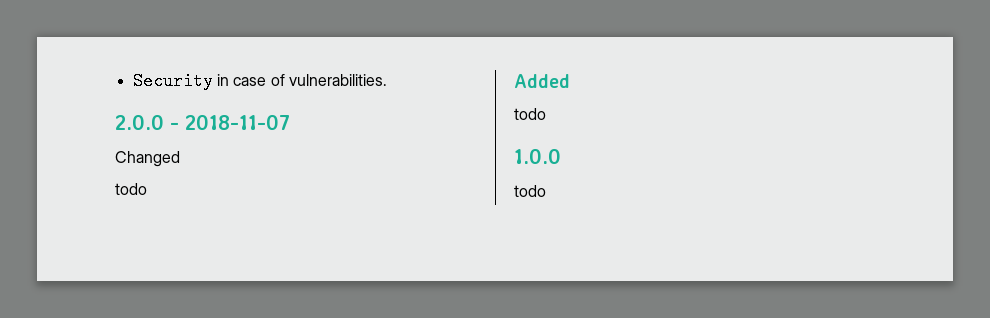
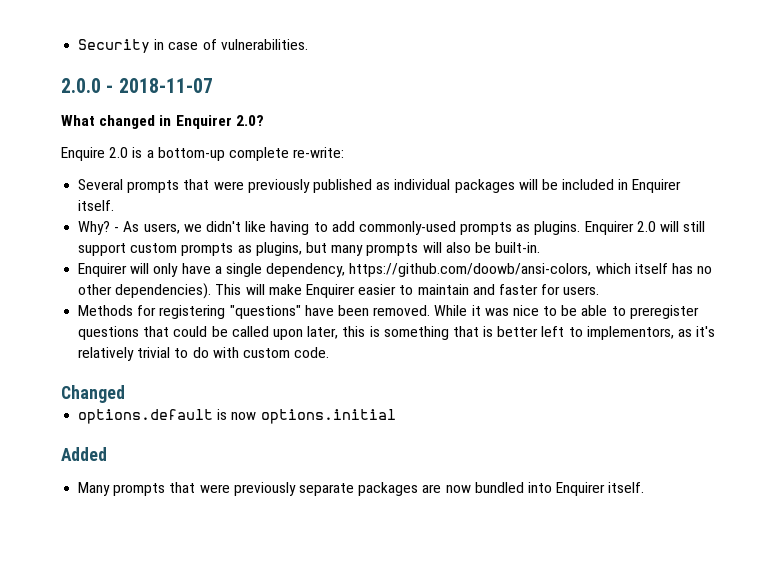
+ What changed in Enquirer 2.0?
+ Enquire 2.0 is a bottom-up complete re-write:
+ Several prompts that were previously published as individual packages will be included in Enquirer itself.
+ Why? - As users, we didn't like having to add commonly-used prompts as plugins. Enquirer 2.0 will still support custom prompts as plugins, but many prompts will also be built-in.
+ Enquirer will only have a single dependency, https://github.com/doowb/ansi-colors, which itself has no other dependencies). This will make Enquirer easier to maintain and faster for users.
+ Methods for registering "questions" have been removed. While it was nice to be able to preregister questions that could be called upon later, this is something that is better left to implementors, as it's relatively trivial to do with custom code.
  Changed
- todo
+ options.default is now options.initial
  Added
- todo
- 1.0.0
- todo
+ Many prompts that were previously separate packages are now bundled into Enquirer itself.

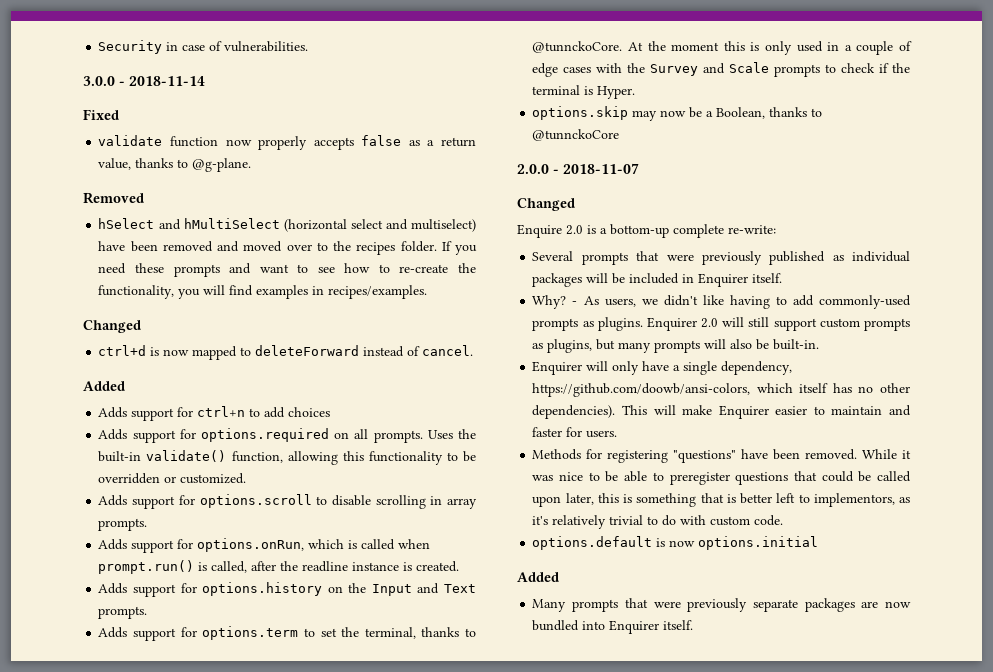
+ 3.0.0 - 2018-11-14
+ Fixed
+ validate function now properly accepts false as a return value, thanks to @g-plane.
+ Removed
+ hSelect and hMultiSelect (horizontal select and multiselect) have been removed and moved over to the recipes folder. If you need these prompts and want to see how to re-create the functionality, you will find examples in recipes/examples.
+ Changed
+ ctrl+d is now mapped to deleteForward instead of cancel.
+ Added
+ Adds support for ctrl+n to add choices
+ Adds support for options.required on all prompts. Uses the built-in validate() function, allowing this functionality to be overridden or customized.
+ Adds support for options.scroll to disable scrolling in array prompts.
+ Adds support for options.onRun, which is called when prompt.run() is called, after the readline instance is created.
+ Adds support for options.history on the Input and Text prompts.
+ Adds support for options.term to set the terminal, thanks to @tunnckoCore. At the moment this is only used in a couple of edge cases with the Survey and Scale prompts to check if the terminal is Hyper.
+ options.skip may now be a Boolean, thanks to @tunnckoCore
  2.0.0 - 2018-11-07
- What changed in Enquirer 2.0?
+ Changed
- Changed

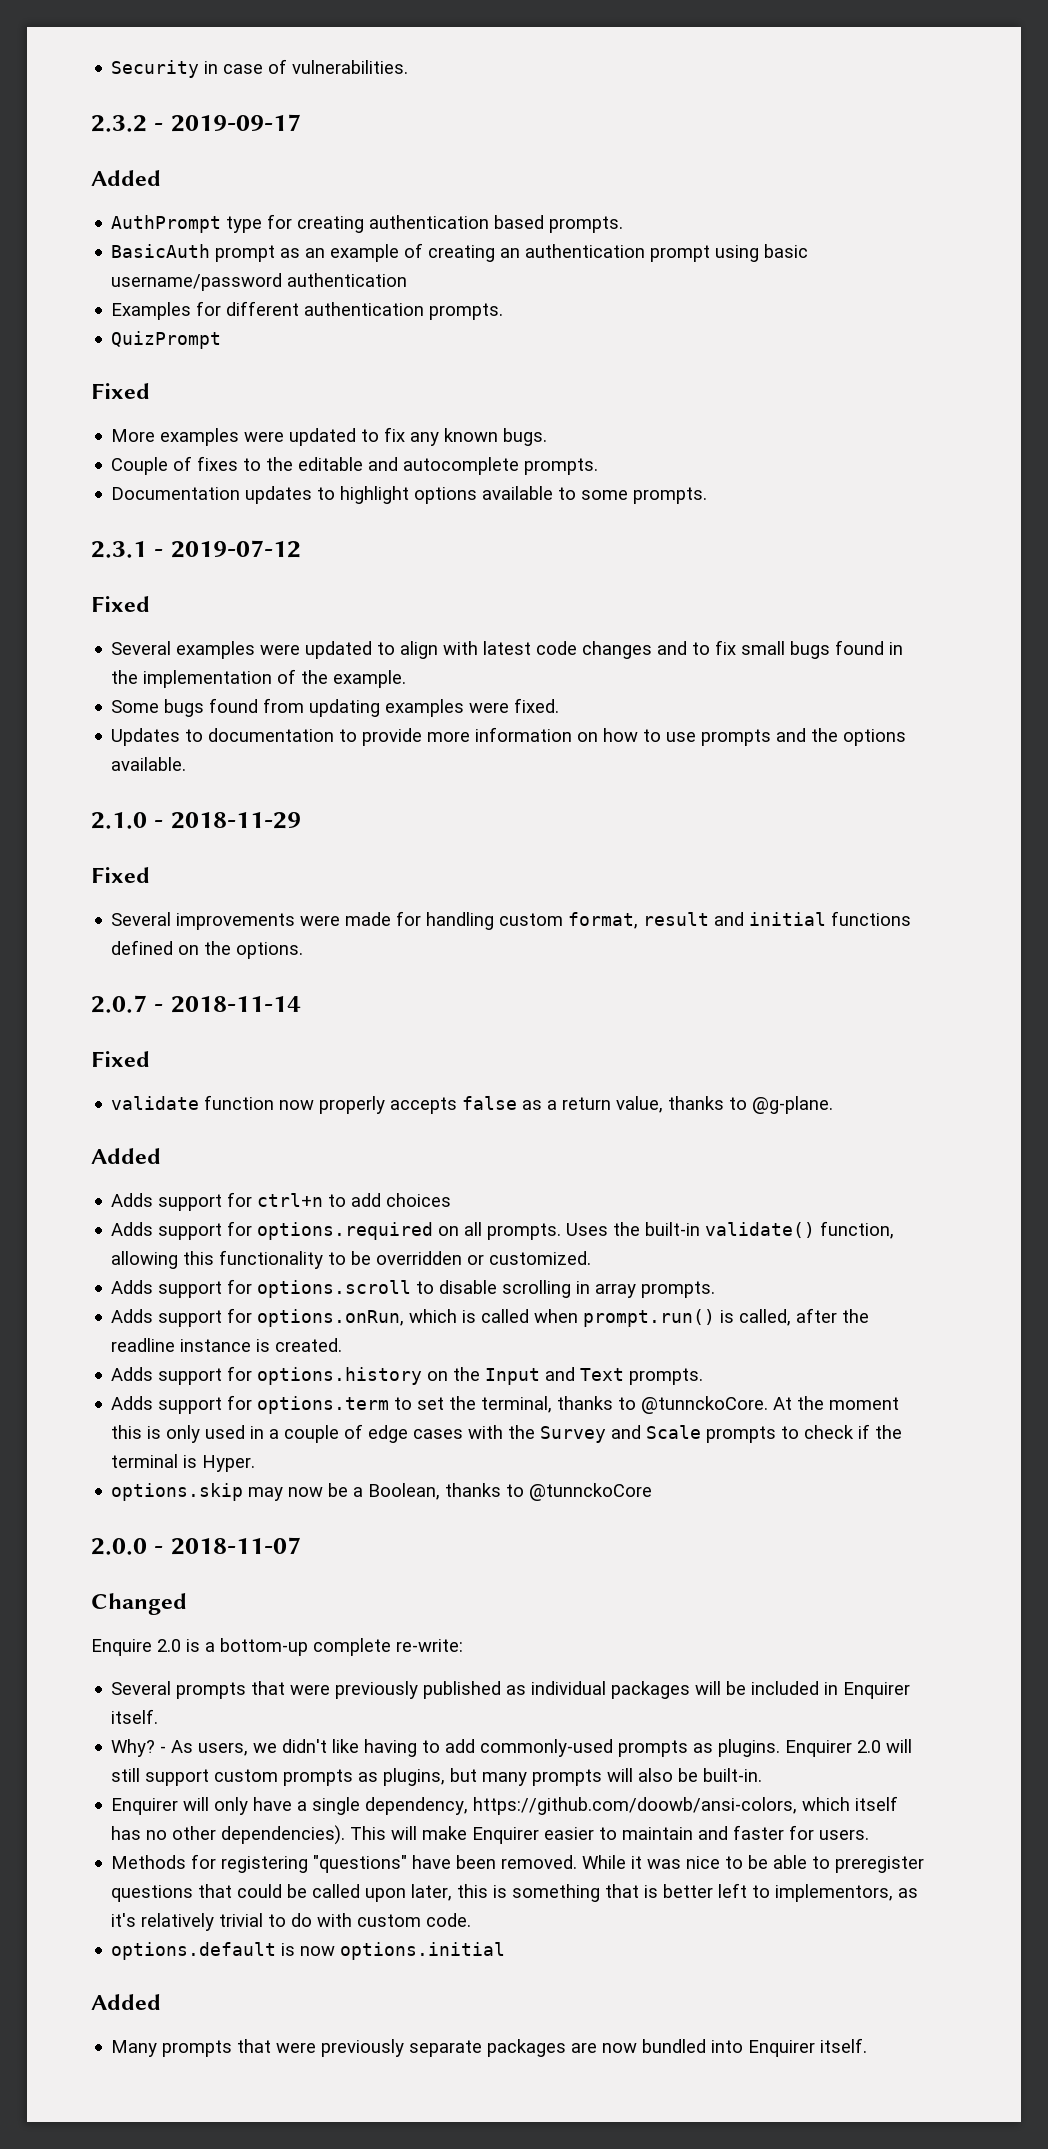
- 3.0.0 - 2018-11-14
+ 2.3.2 - 2019-09-17
+ Added
+ AuthPrompt type for creating authentication based prompts.
+ BasicAuth prompt as an example of creating an authentication prompt using basic username/password authentication
+ Examples for different authentication prompts.
+ QuizPrompt
+ Fixed
+ More examples were updated to fix any known bugs.
+ Couple of fixes to the editable and autocomplete prompts.
+ Documentation updates to highlight options available to some prompts.
+ 2.3.1 - 2019-07-12
+ Fixed
+ Several examples were updated to align with latest code changes and to fix small bugs found in the implementation of the example.
+ Some bugs found from updating examples were fixed.
+ Updates to documentation to provide more information on how to use prompts and the options available.
+ 2.1.0 - 2018-11-29
+ Fixed
+ Several improvements were made for handling custom format, result and initial functions defined on the options.
+ 2.0.7 - 2018-11-14
- Removed
- hSelect and hMultiSelect (horizontal select and multiselect) have been removed and moved over to the recipes folder. If you need these prompts and want to see how to re-create the functionality, you will find examples in recipes/examples.
- Changed
- ctrl+d is now mapped to deleteForward instead of cancel.

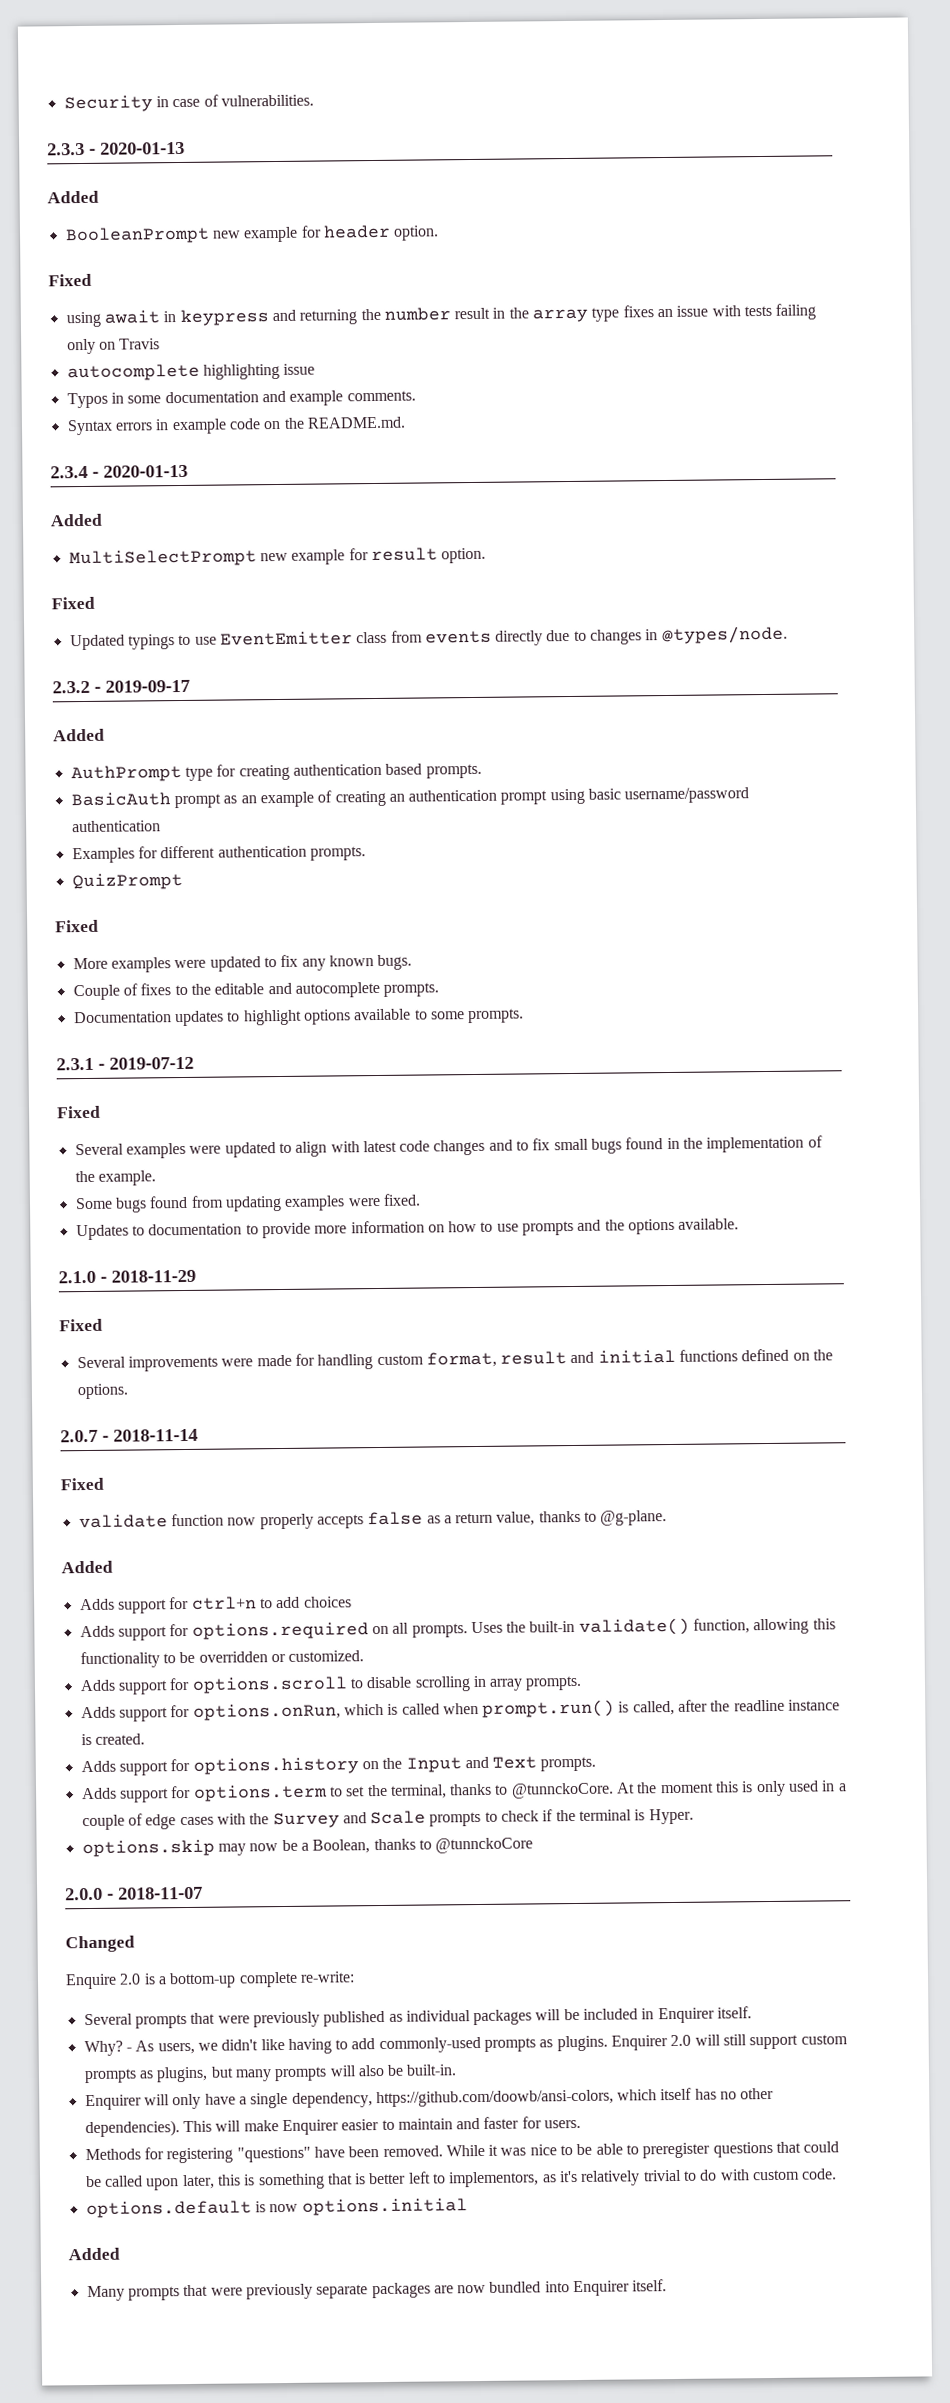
+ 2.3.3 - 2020-01-13
+ Added
+ BooleanPrompt new example for header option.
+ Fixed
+ using await in keypress and returning the number result in the array type fixes an issue with tests failing only on Travis
+ autocomplete highlighting issue
+ Typos in some documentation and example comments.
+ Syntax errors in example code on the README.md.
+ 2.3.4 - 2020-01-13
+ Added
+ MultiSelectPrompt new example for result option.
+ Fixed
+ Updated typings to use EventEmitter class from events directly due to changes in @types/node.

